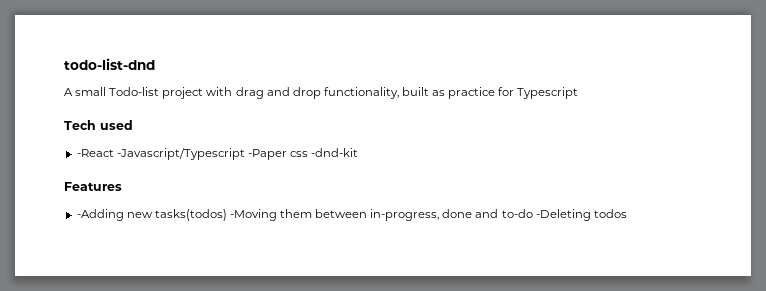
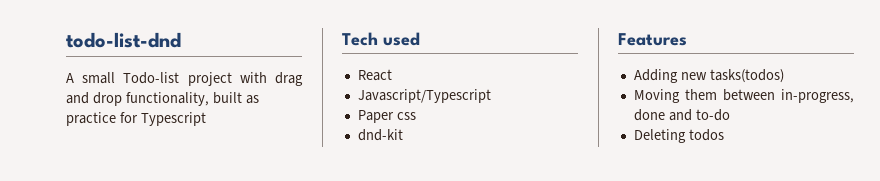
- -React -Javascript/Typescript -Paper css -dnd-kit
+ React
+ Javascript/Typescript
+ Paper css
+ dnd-kit
- -Adding new tasks(todos) -Moving them between in-progress, done and to-do -Deleting todos
+ Adding new tasks(todos)
+ Moving them between in-progress, done and to-do
+ Deleting todos

